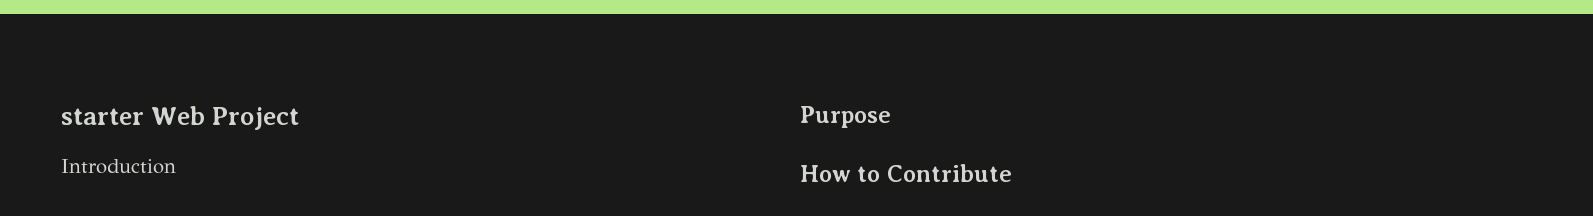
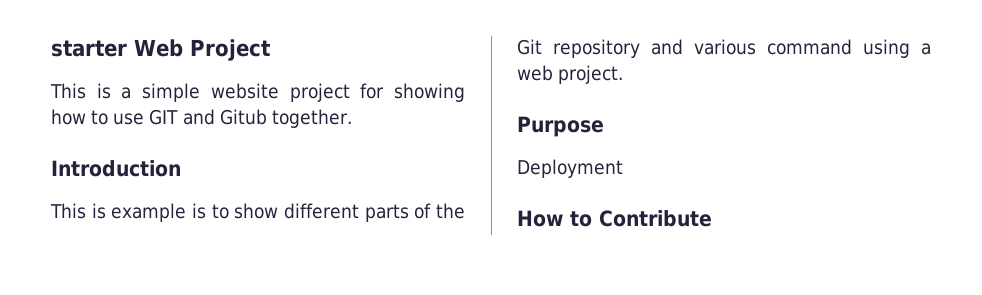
+ This is a simple website project for showing how to use GIT and Gitub together.
  Introduction
+ This is example is to show different parts of the Git repository and various command using a web project.
+ Deployment

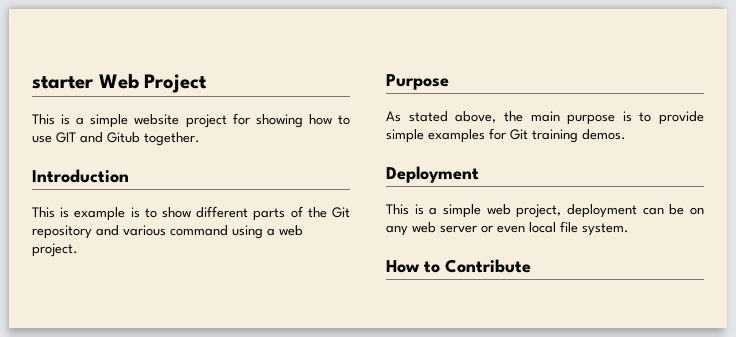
+ As stated above, the main purpose is to provide simple examples for Git training demos.
  Deployment
+ This is a simple web project, deployment can be on any web server or even local file system.

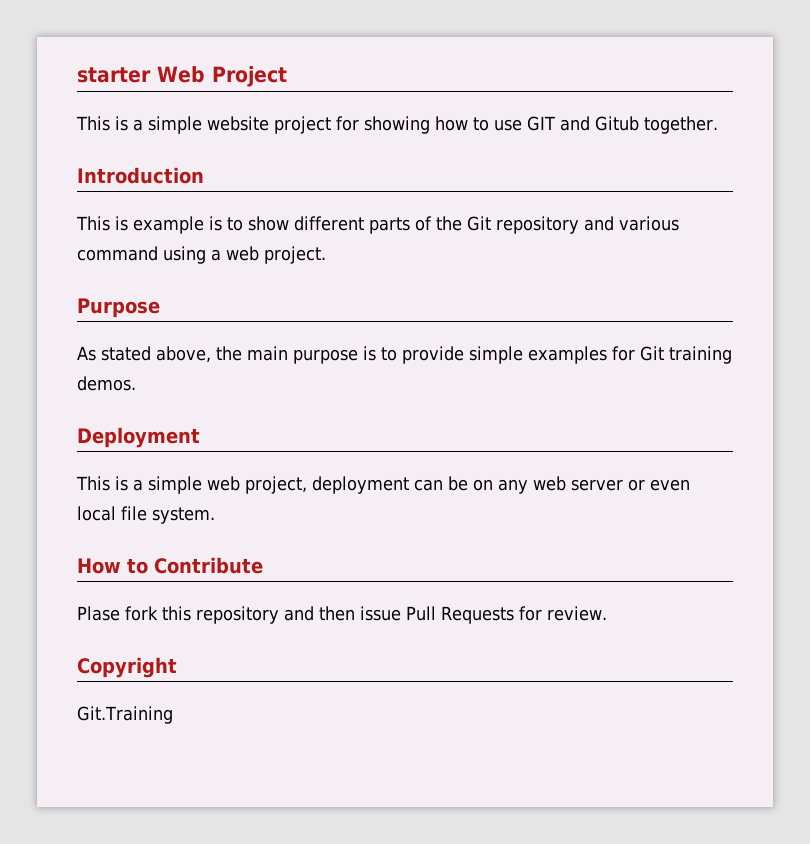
+ Plase fork this repository and then issue Pull Requests for review.
+ Copyright
+ Git.Training

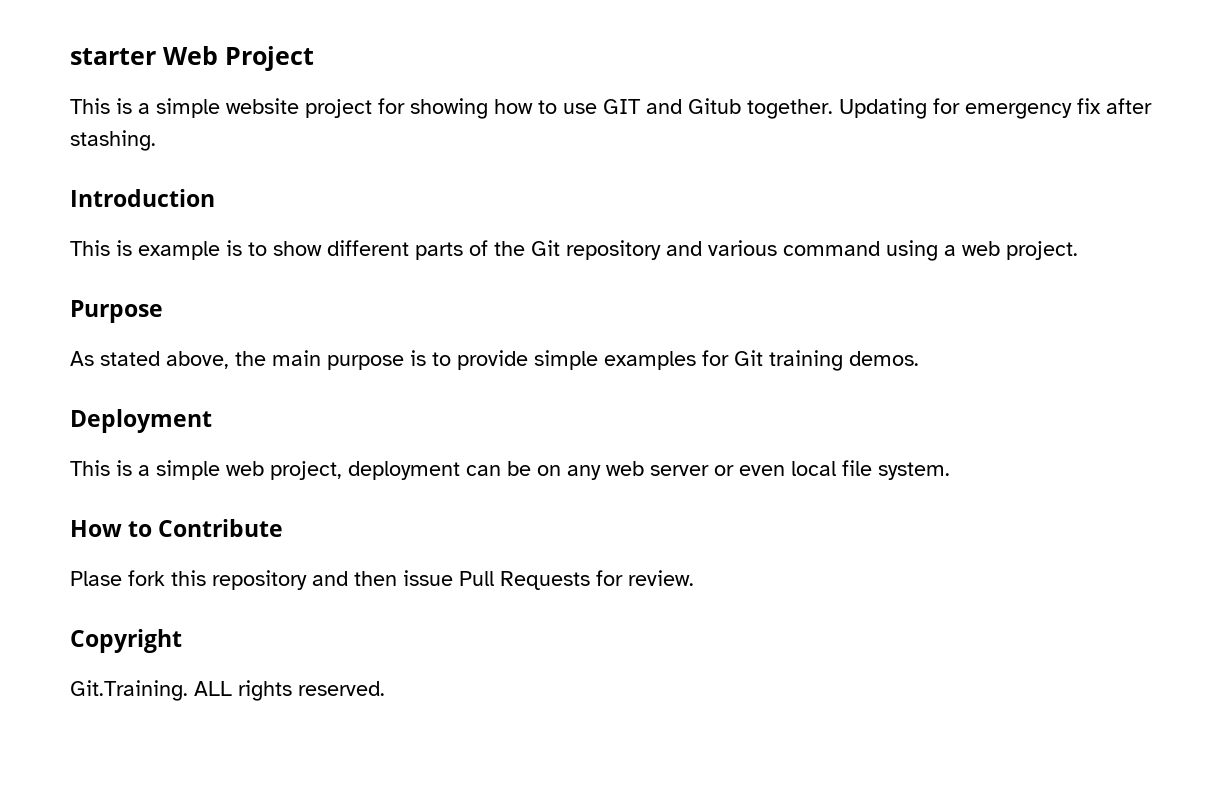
+ Updating for emergency fix after stashing.
- Git.Training
+ Git.Training. ALL rights reserved.

